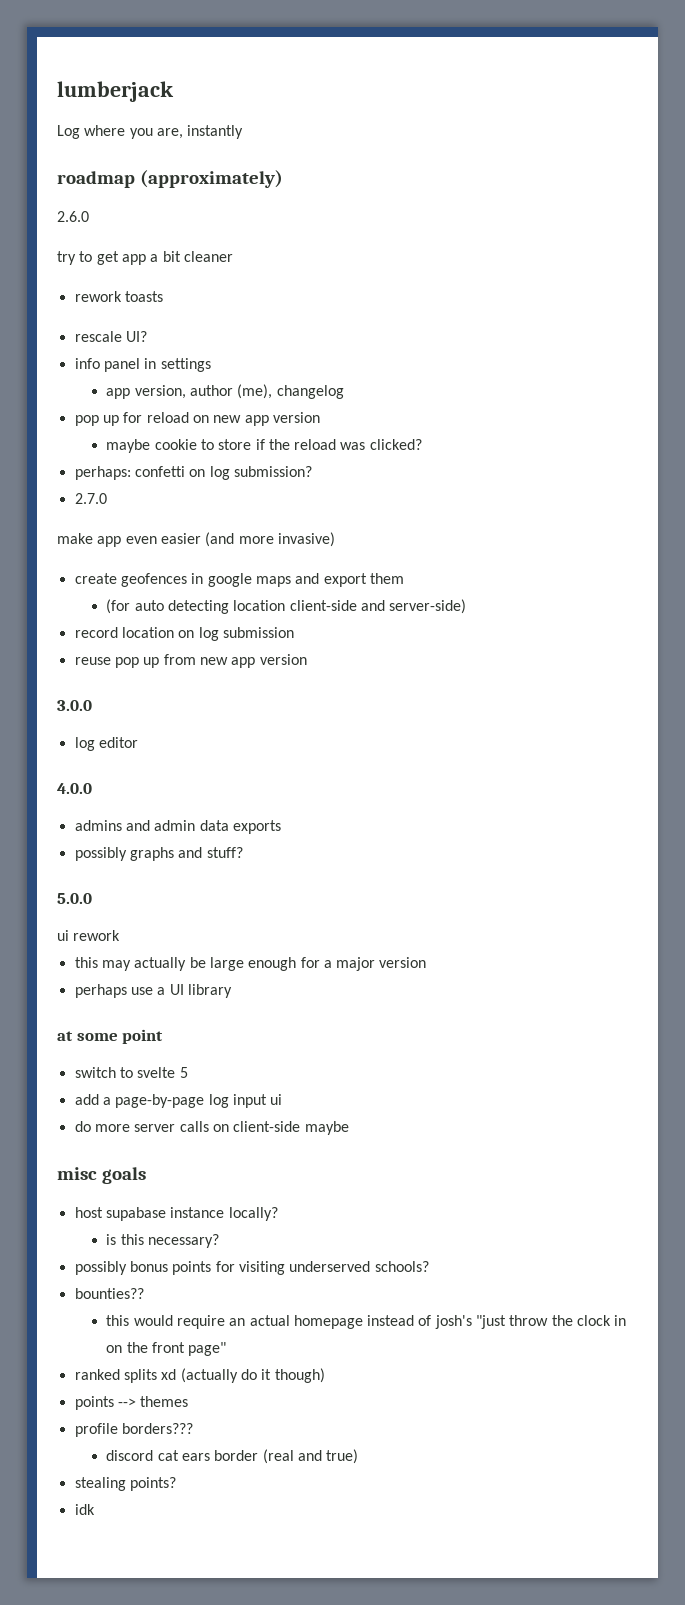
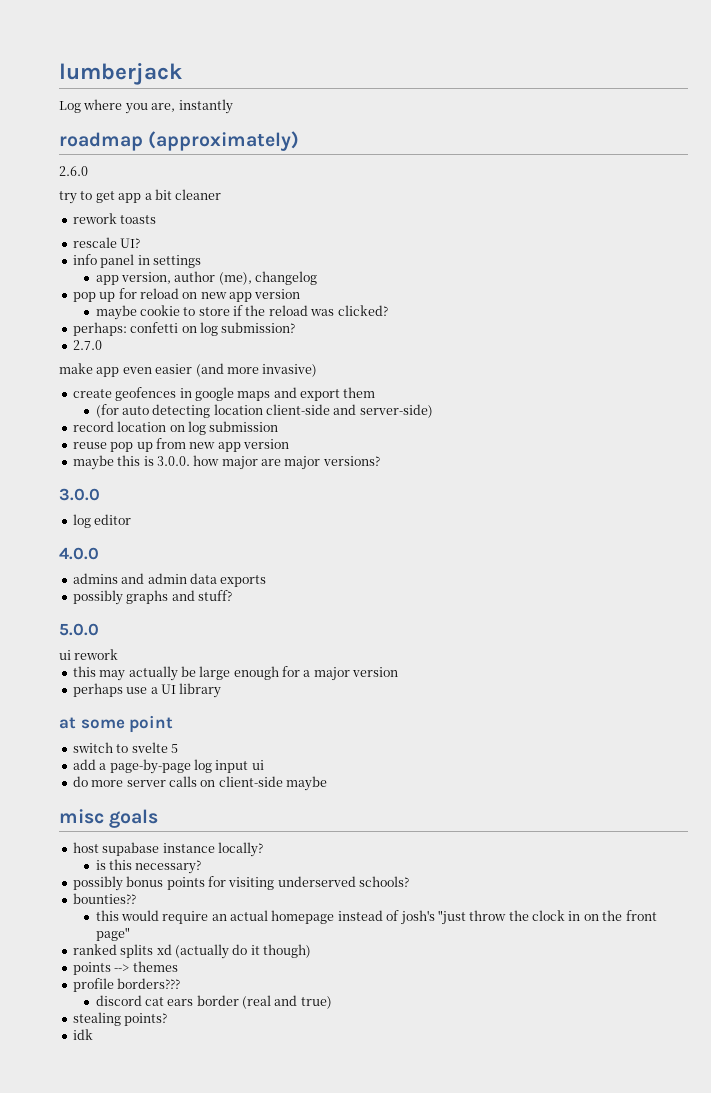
+ maybe this is 3.0.0. how major are major versions?

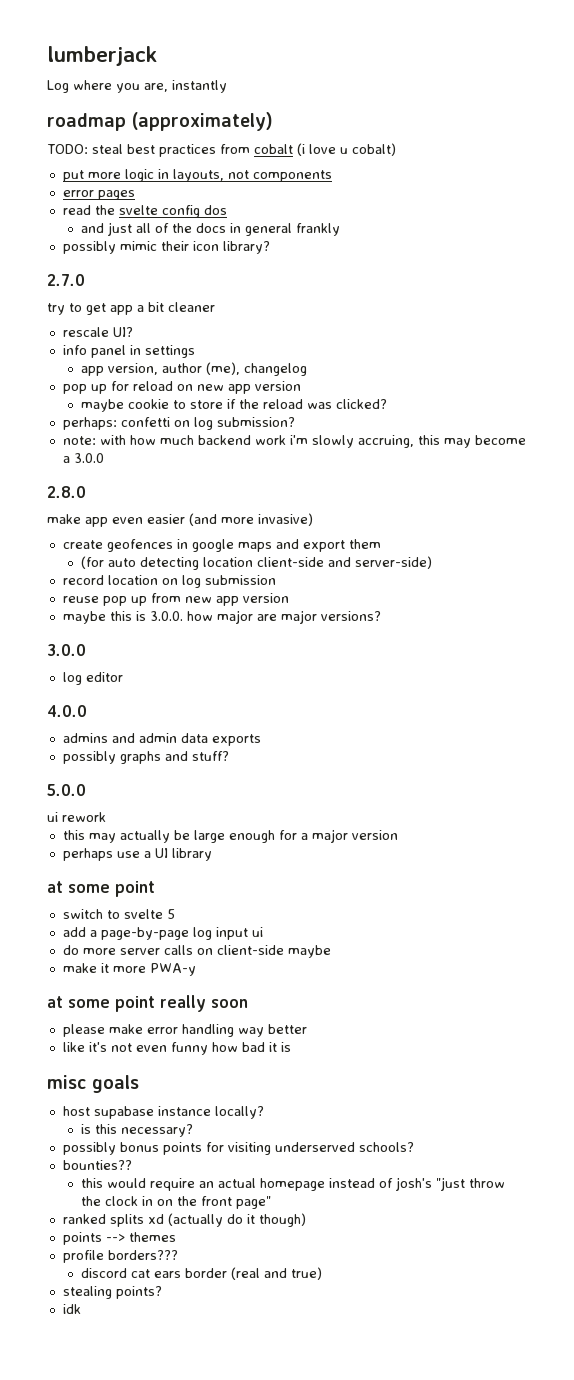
- 2.6.0
+ TODO: steal best practices from cobalt (i love u cobalt)
+ put more logic in layouts, not components
+ error pages
+ read the svelte config dos
+ and just all of the docs in general frankly
+ possibly mimic their icon library?
+ 2.7.0
- rework toasts
- 2.7.0
+ note: with how much backend work i'm slowly accruing, this may become a 3.0.0
+ 2.8.0
+ make it more PWA-y
+ at some point really soon
+ please make error handling way better
+ like it's not even funny how bad it is

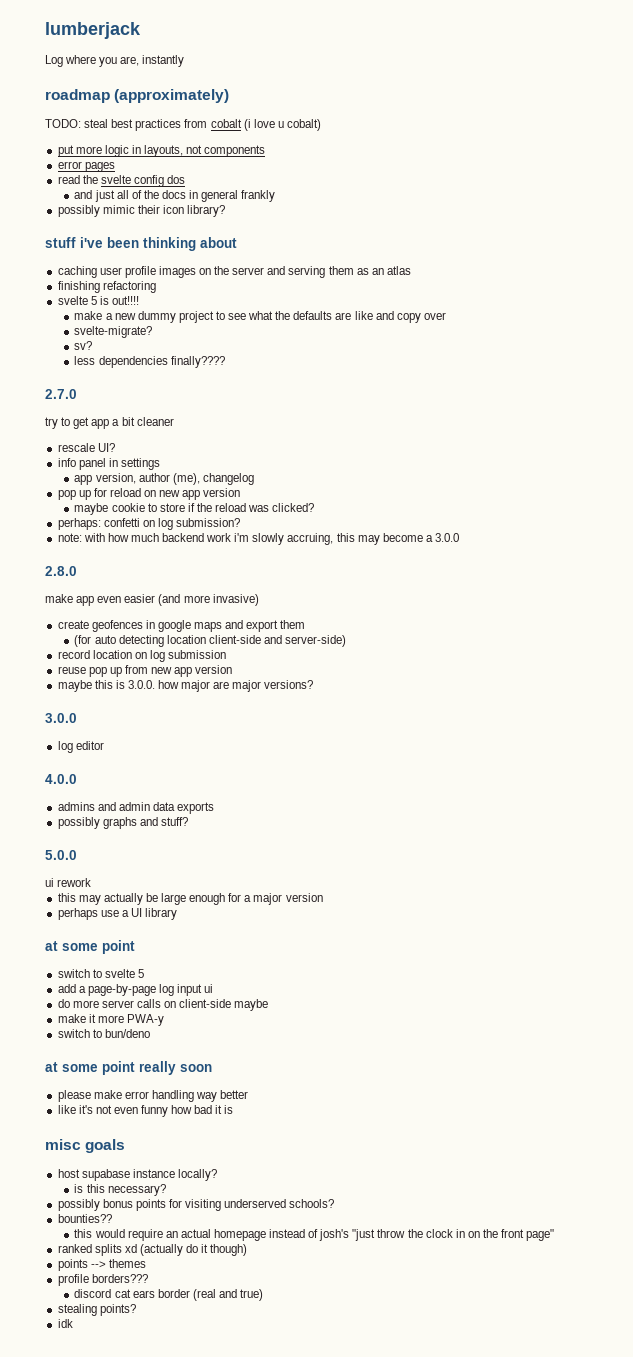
+ stuff i've been thinking about
+ caching user profile images on the server and serving them as an atlas
+ finishing refactoring
+ svelte 5 is out!!!!
+ make a new dummy project to see what the defaults are like and copy over
+ svelte-migrate?
+ sv?
+ less dependencies finally????
+ switch to bun/deno

